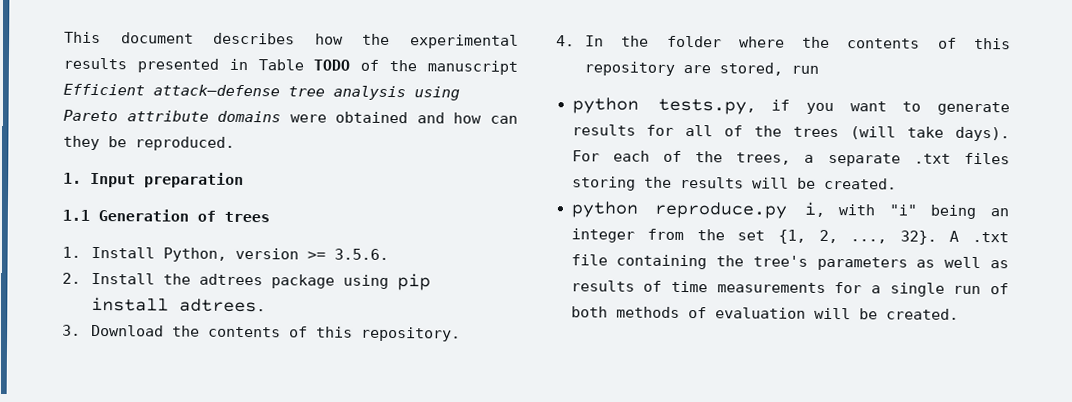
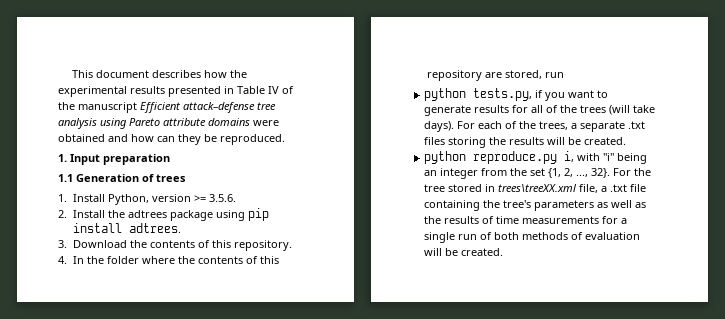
- This document describes how the experimental results presented in Table TODO of the manuscript Efficient attack–defense tree analysis using Pareto attribute domains were obtained and how can they be reproduced.
+ This document describes how the experimental results presented in Table IV of the manuscript Efficient attack–defense tree analysis using Pareto attribute domains were obtained and how can they be reproduced.
- A .txt file containing the tree's parameters as well as results of time measurements for a single run of both methods of evaluation will be created.
+ For the tree stored in trees\treeXX.xml file, a .txt file containing the tree's parameters as well as the results of time measurements for a single run of both methods of evaluation will be created.

